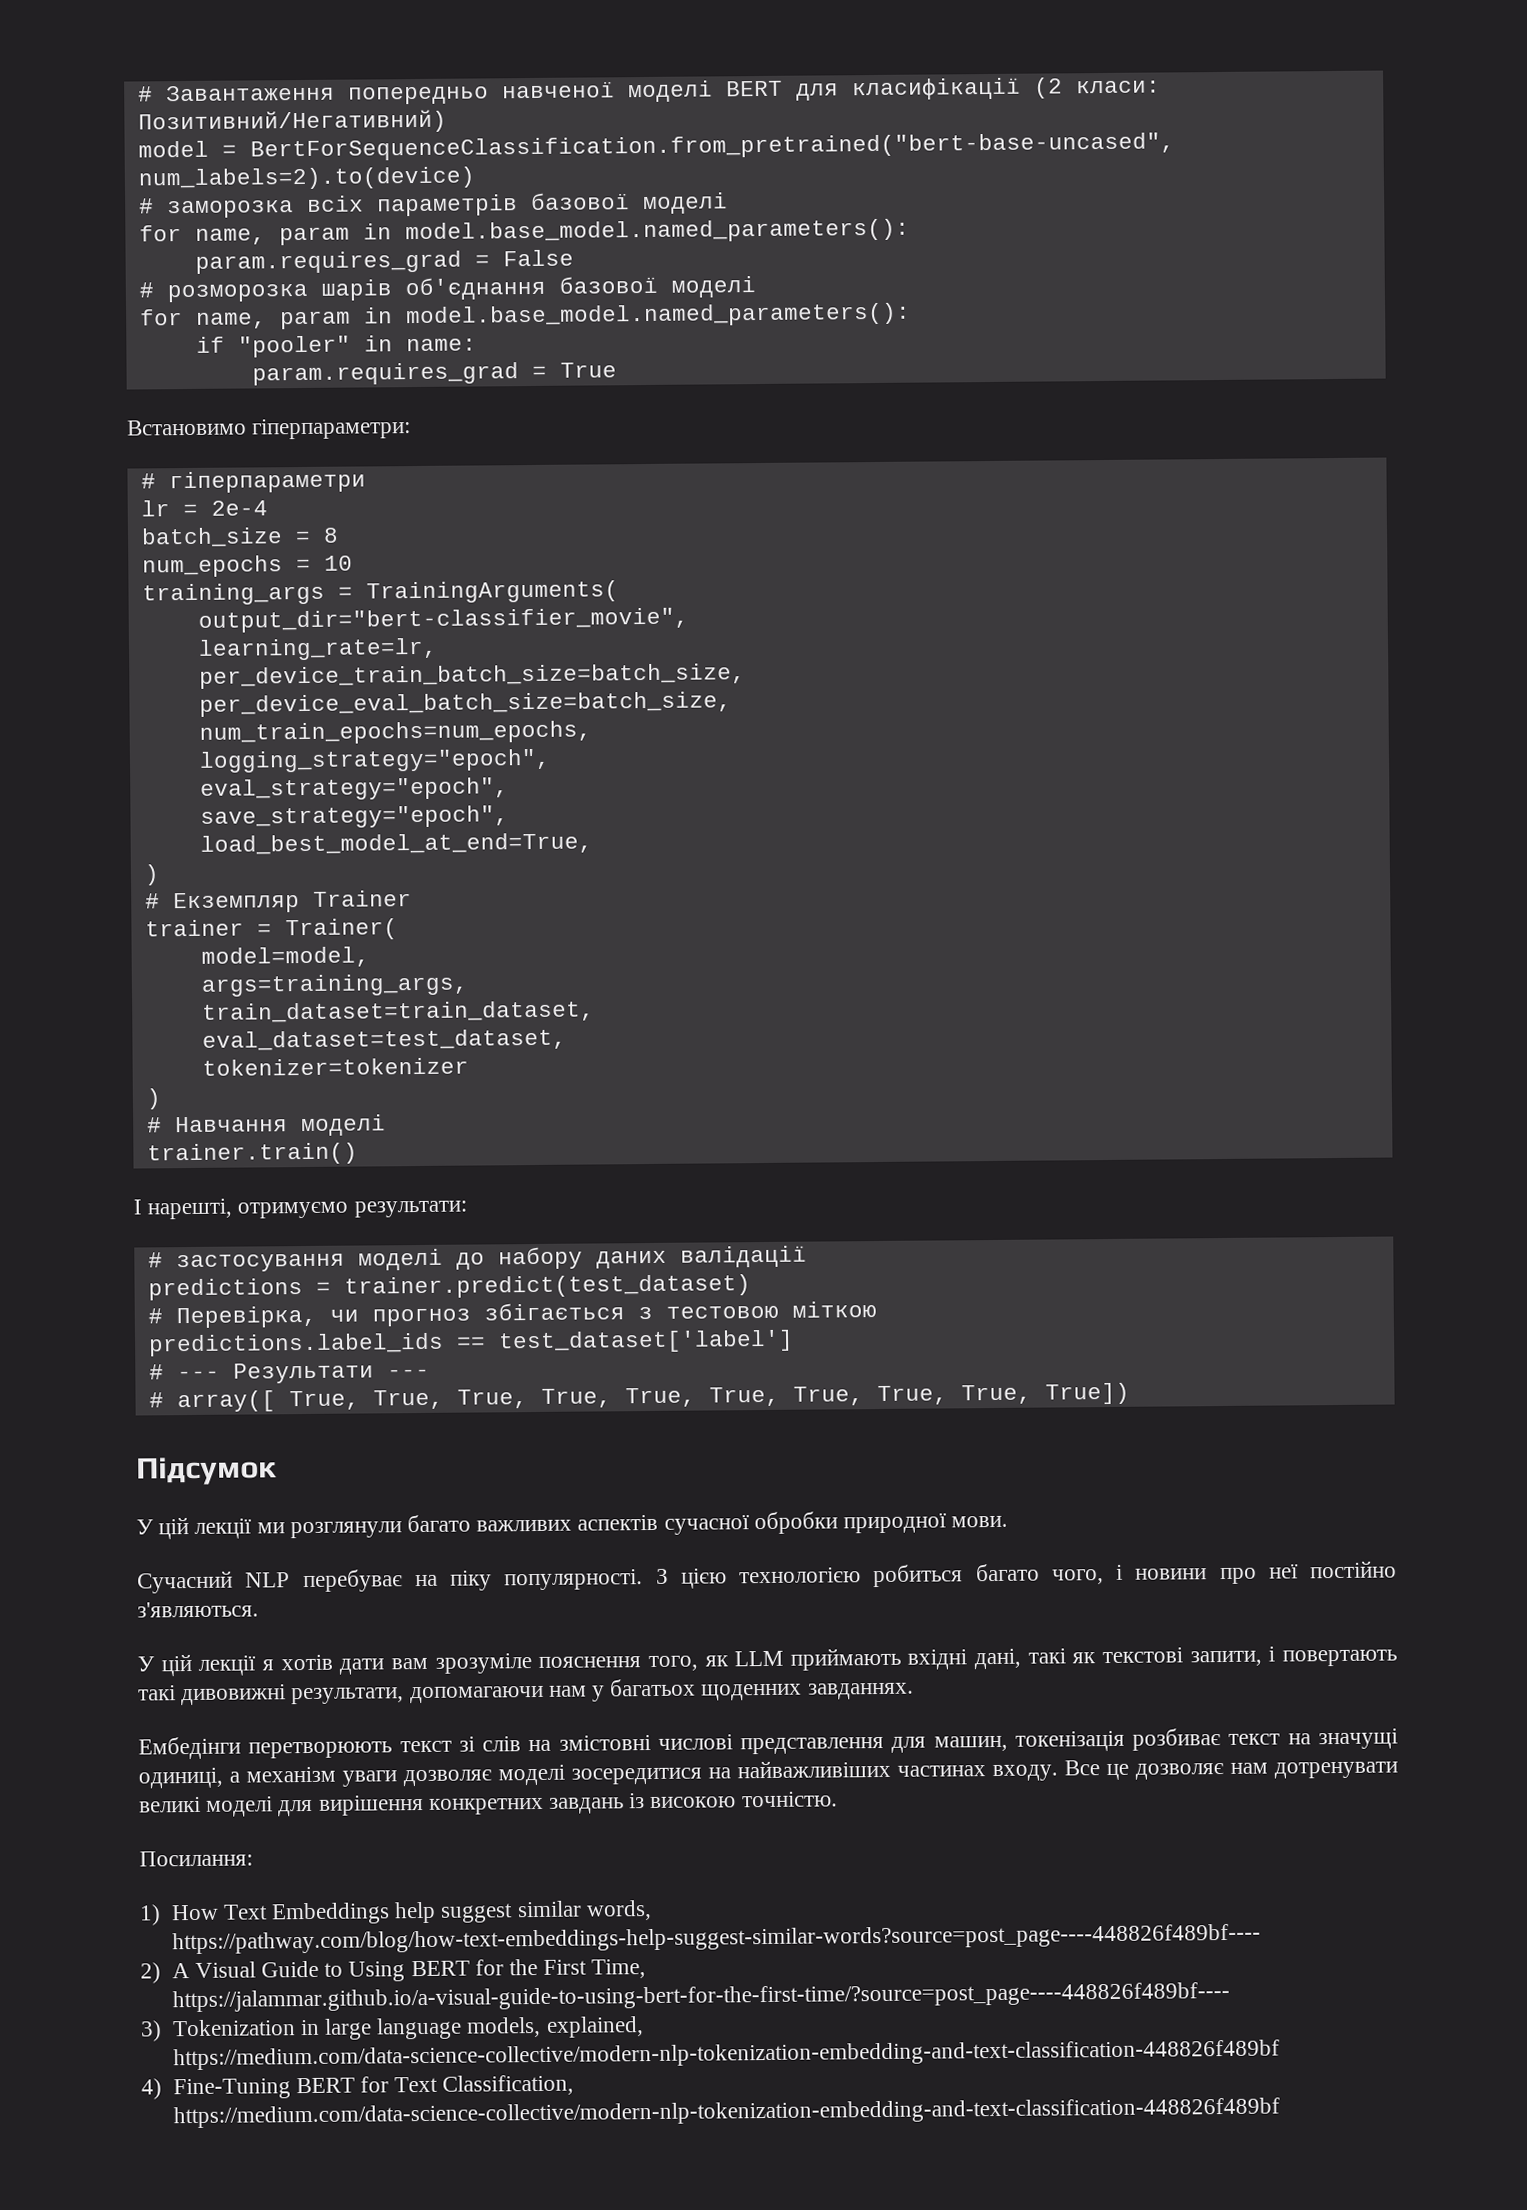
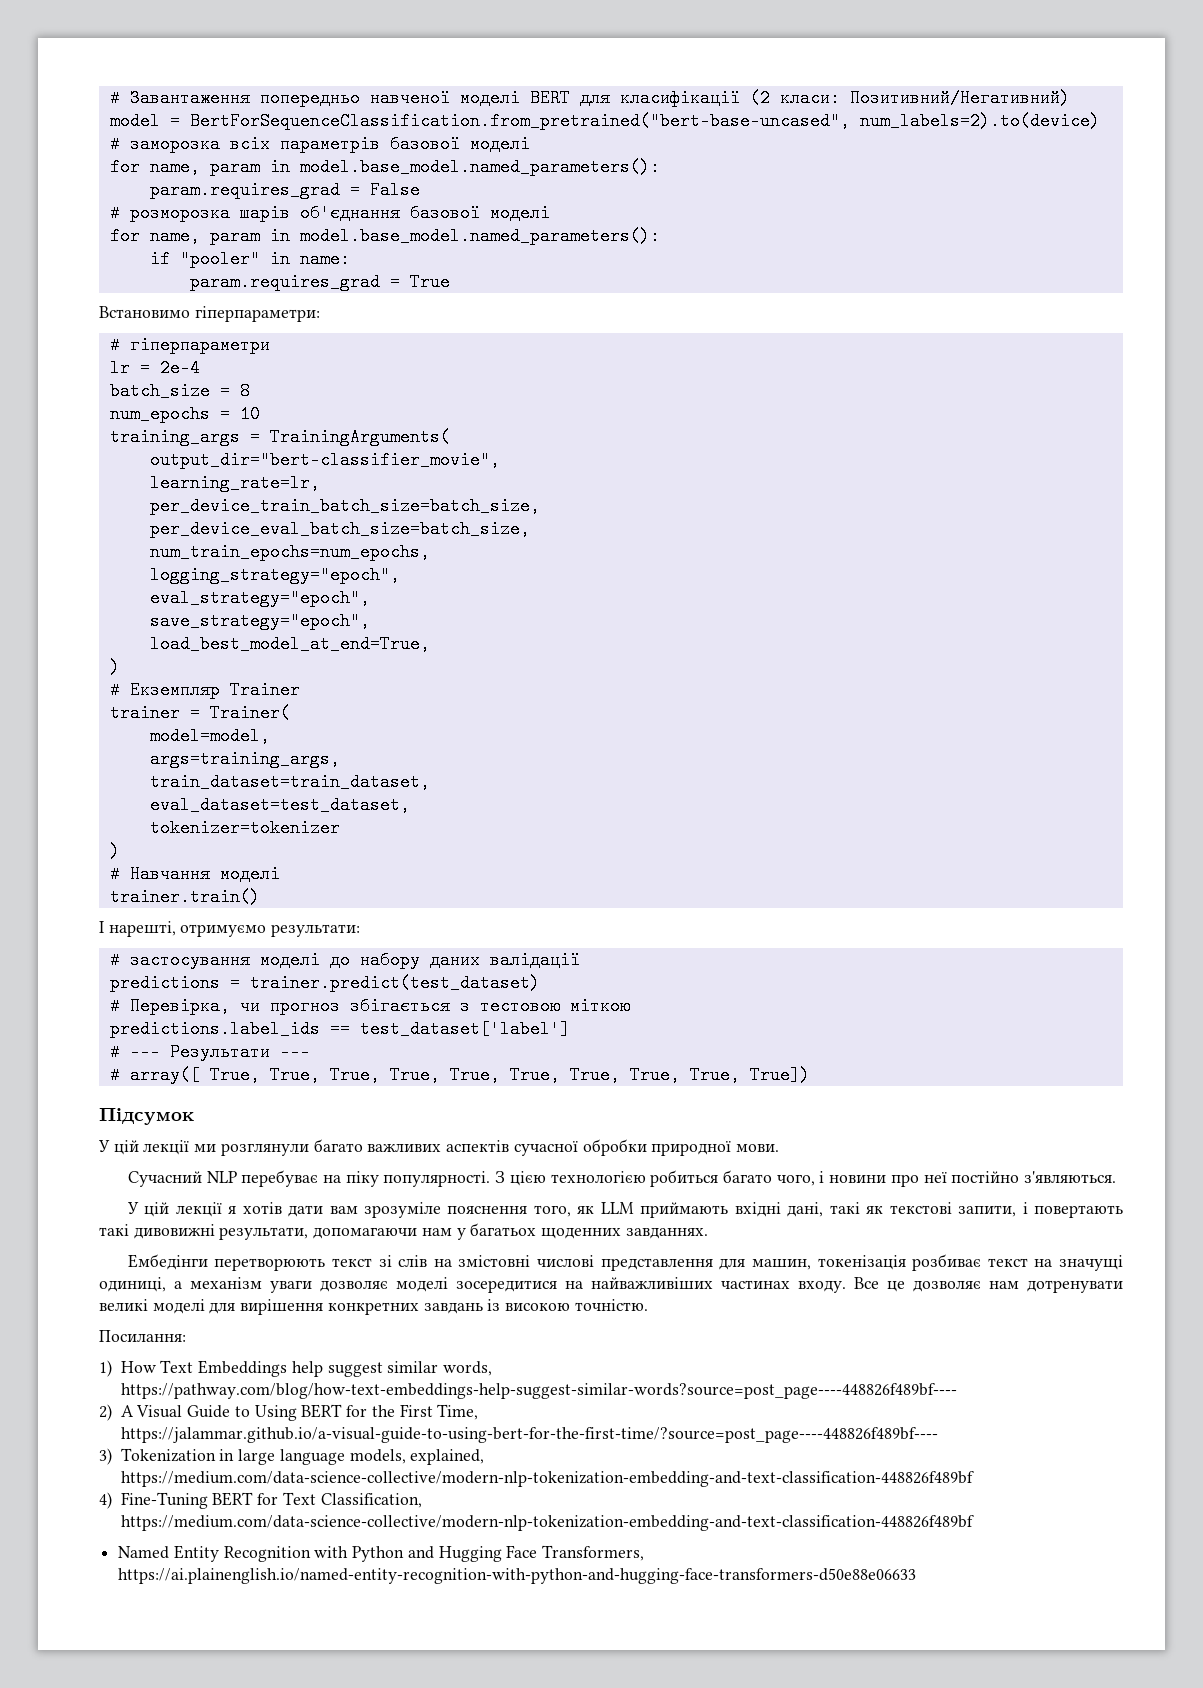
+ Named Entity Recognition with Python and Hugging Face Transformers, https://ai.plainenglish.io/named-entity-recognition-with-python-and-hugging-face-transformers-d50e88e06633

